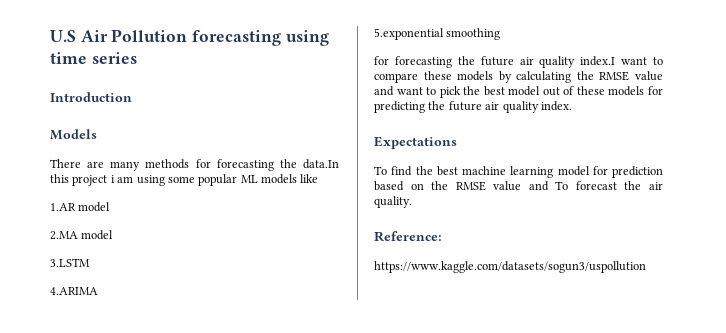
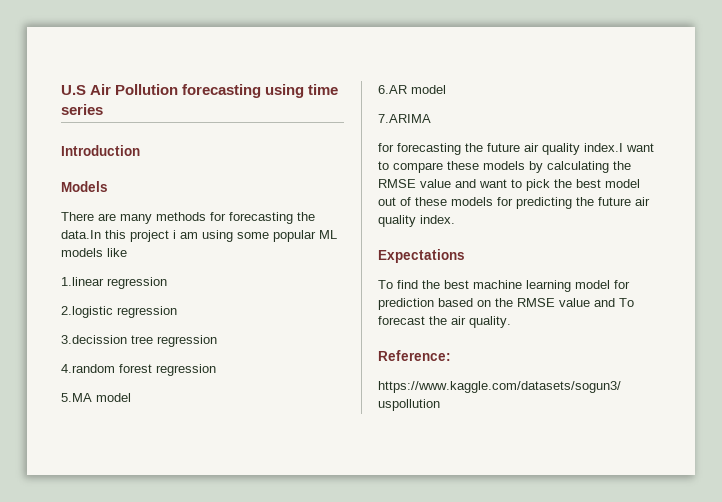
- 1.AR model
- 2.MA model
- 3.LSTM
- 4.ARIMA
- 5.exponential smoothing
+ 1.linear regression
+ 2.logistic regression
+ 3.decission tree regression
+ 4.random forest regression
+ 5.MA model
+ 6.AR model
+ 7.ARIMA

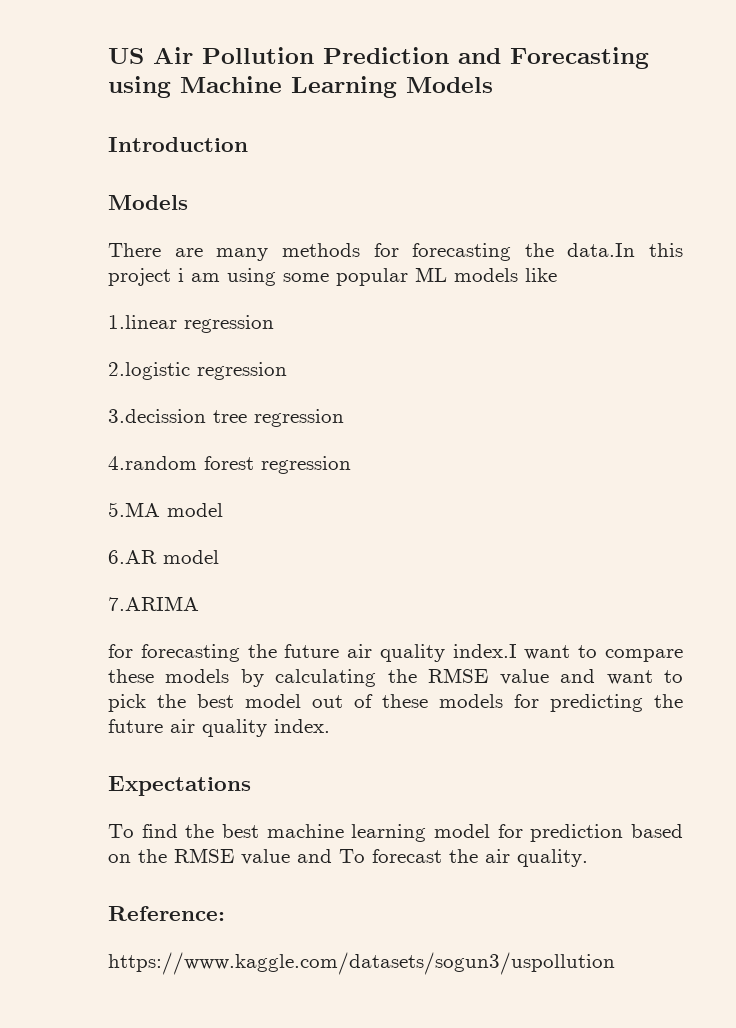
- U.S Air Pollution forecasting using time series
+ US Air Pollution Prediction and Forecasting using Machine Learning Models

